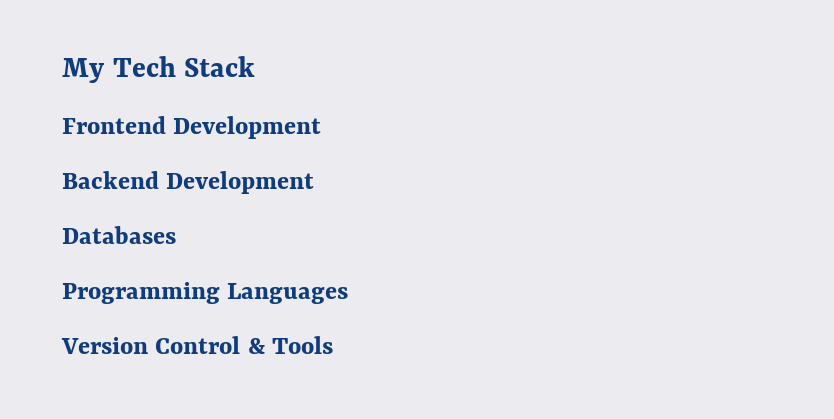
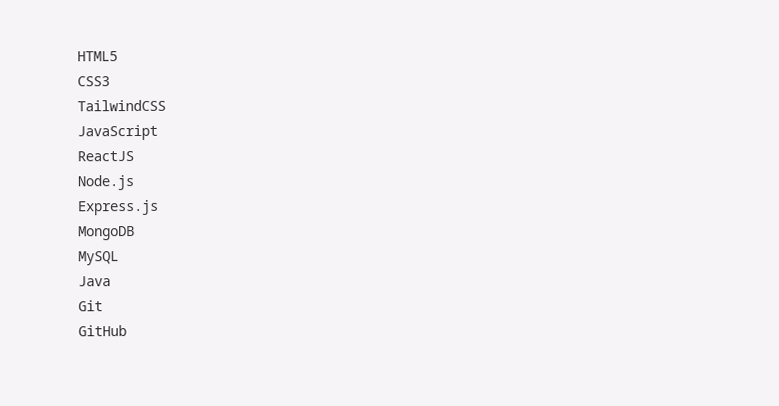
- My Tech Stack
- Frontend Development
- Backend Development
- Databases
- Programming Languages
- Version Control & Tools
+ HTML5
+ CSS3
+ TailwindCSS
+ JavaScript
+ ReactJS
+ Node.js
+ Express.js
+ MongoDB
+ MySQL
+ Java
+ Git
+ GitHub

